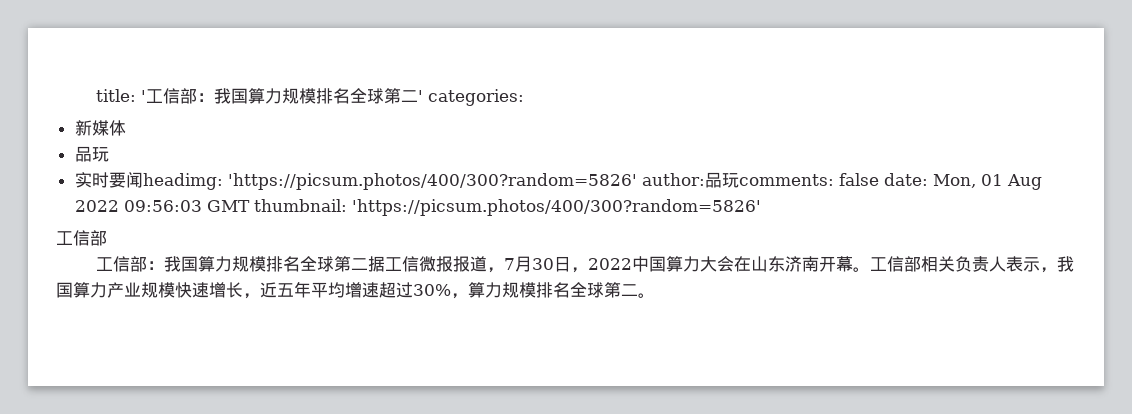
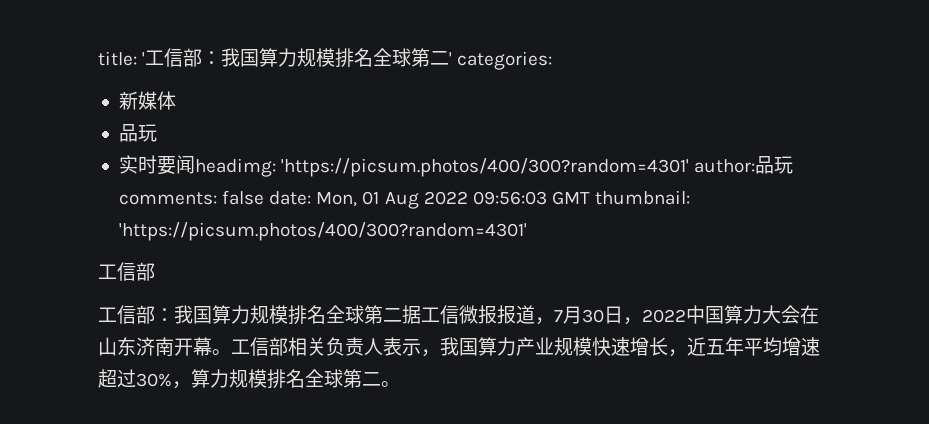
- 实时要闻headimg: 'https://picsum.photos/400/300?random=5826' author:品玩comments: false date: Mon, 01 Aug 2022 09:56:03 GMT thumbnail: 'https://picsum.photos/400/300?random=5826'
+ 实时要闻headimg: 'https://picsum.photos/400/300?random=4301' author:品玩comments: false date: Mon, 01 Aug 2022 09:56:03 GMT thumbnail: 'https://picsum.photos/400/300?random=4301'

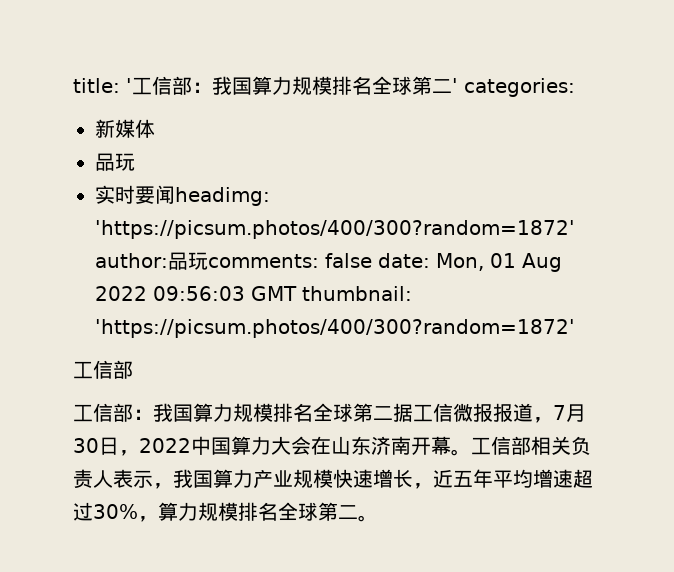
- 实时要闻headimg: 'https://picsum.photos/400/300?random=4301' author:品玩comments: false date: Mon, 01 Aug 2022 09:56:03 GMT thumbnail: 'https://picsum.photos/400/300?random=4301'
+ 实时要闻headimg: 'https://picsum.photos/400/300?random=1872' author:品玩comments: false date: Mon, 01 Aug 2022 09:56:03 GMT thumbnail: 'https://picsum.photos/400/300?random=1872'

